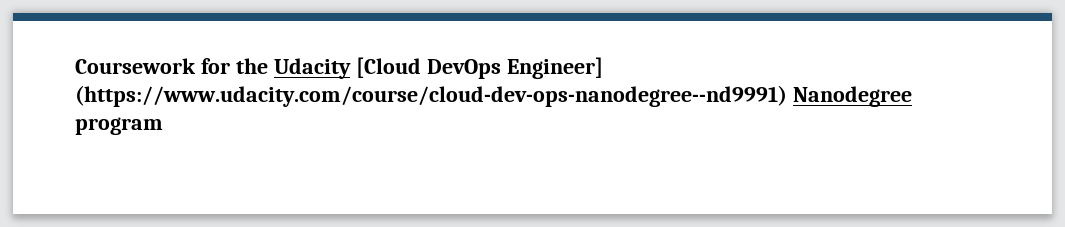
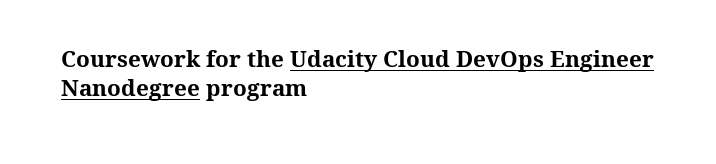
- Coursework for the Udacity [Cloud DevOps Engineer] (https://www.udacity.com/course/cloud-dev-ops-nanodegree--nd9991) Nanodegree program
+ Coursework for the Udacity Cloud DevOps Engineer Nanodegree program

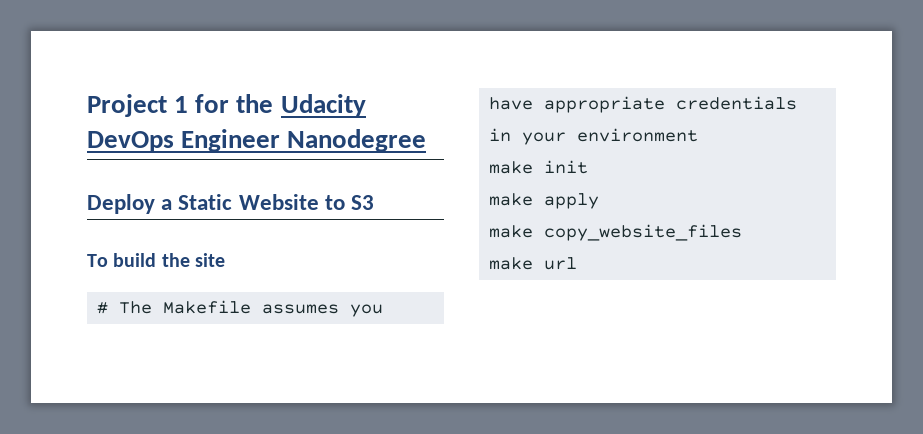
- Coursework for the Udacity Cloud DevOps Engineer Nanodegree program
+ Project 1 for the Udacity DevOps Engineer Nanodegree
+ Deploy a Static Website to S3
+ To build the site
+ # The Makefile assumes you have appropriate credentials in your environment
+ make init
+ make apply
+ make copy_website_files
+ make url

